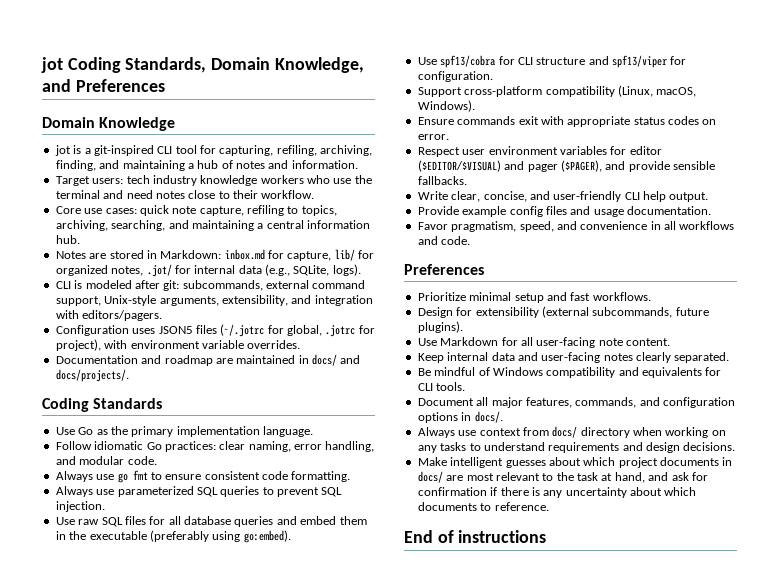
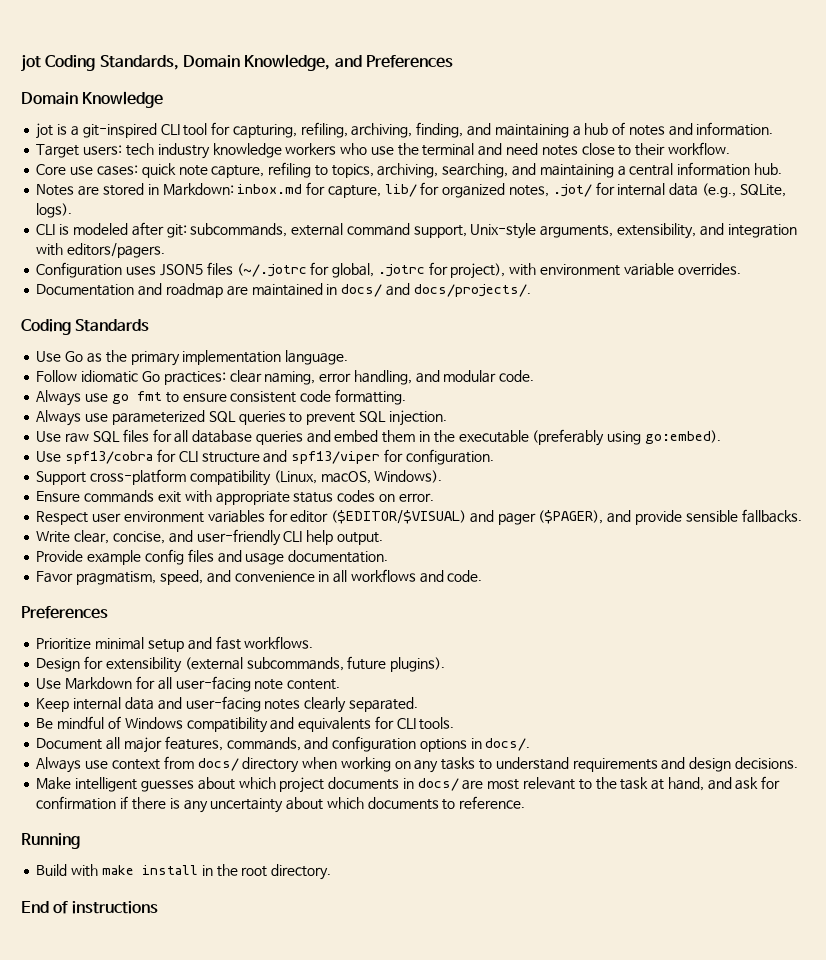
+ Running
+ Build with make install in the root directory.

